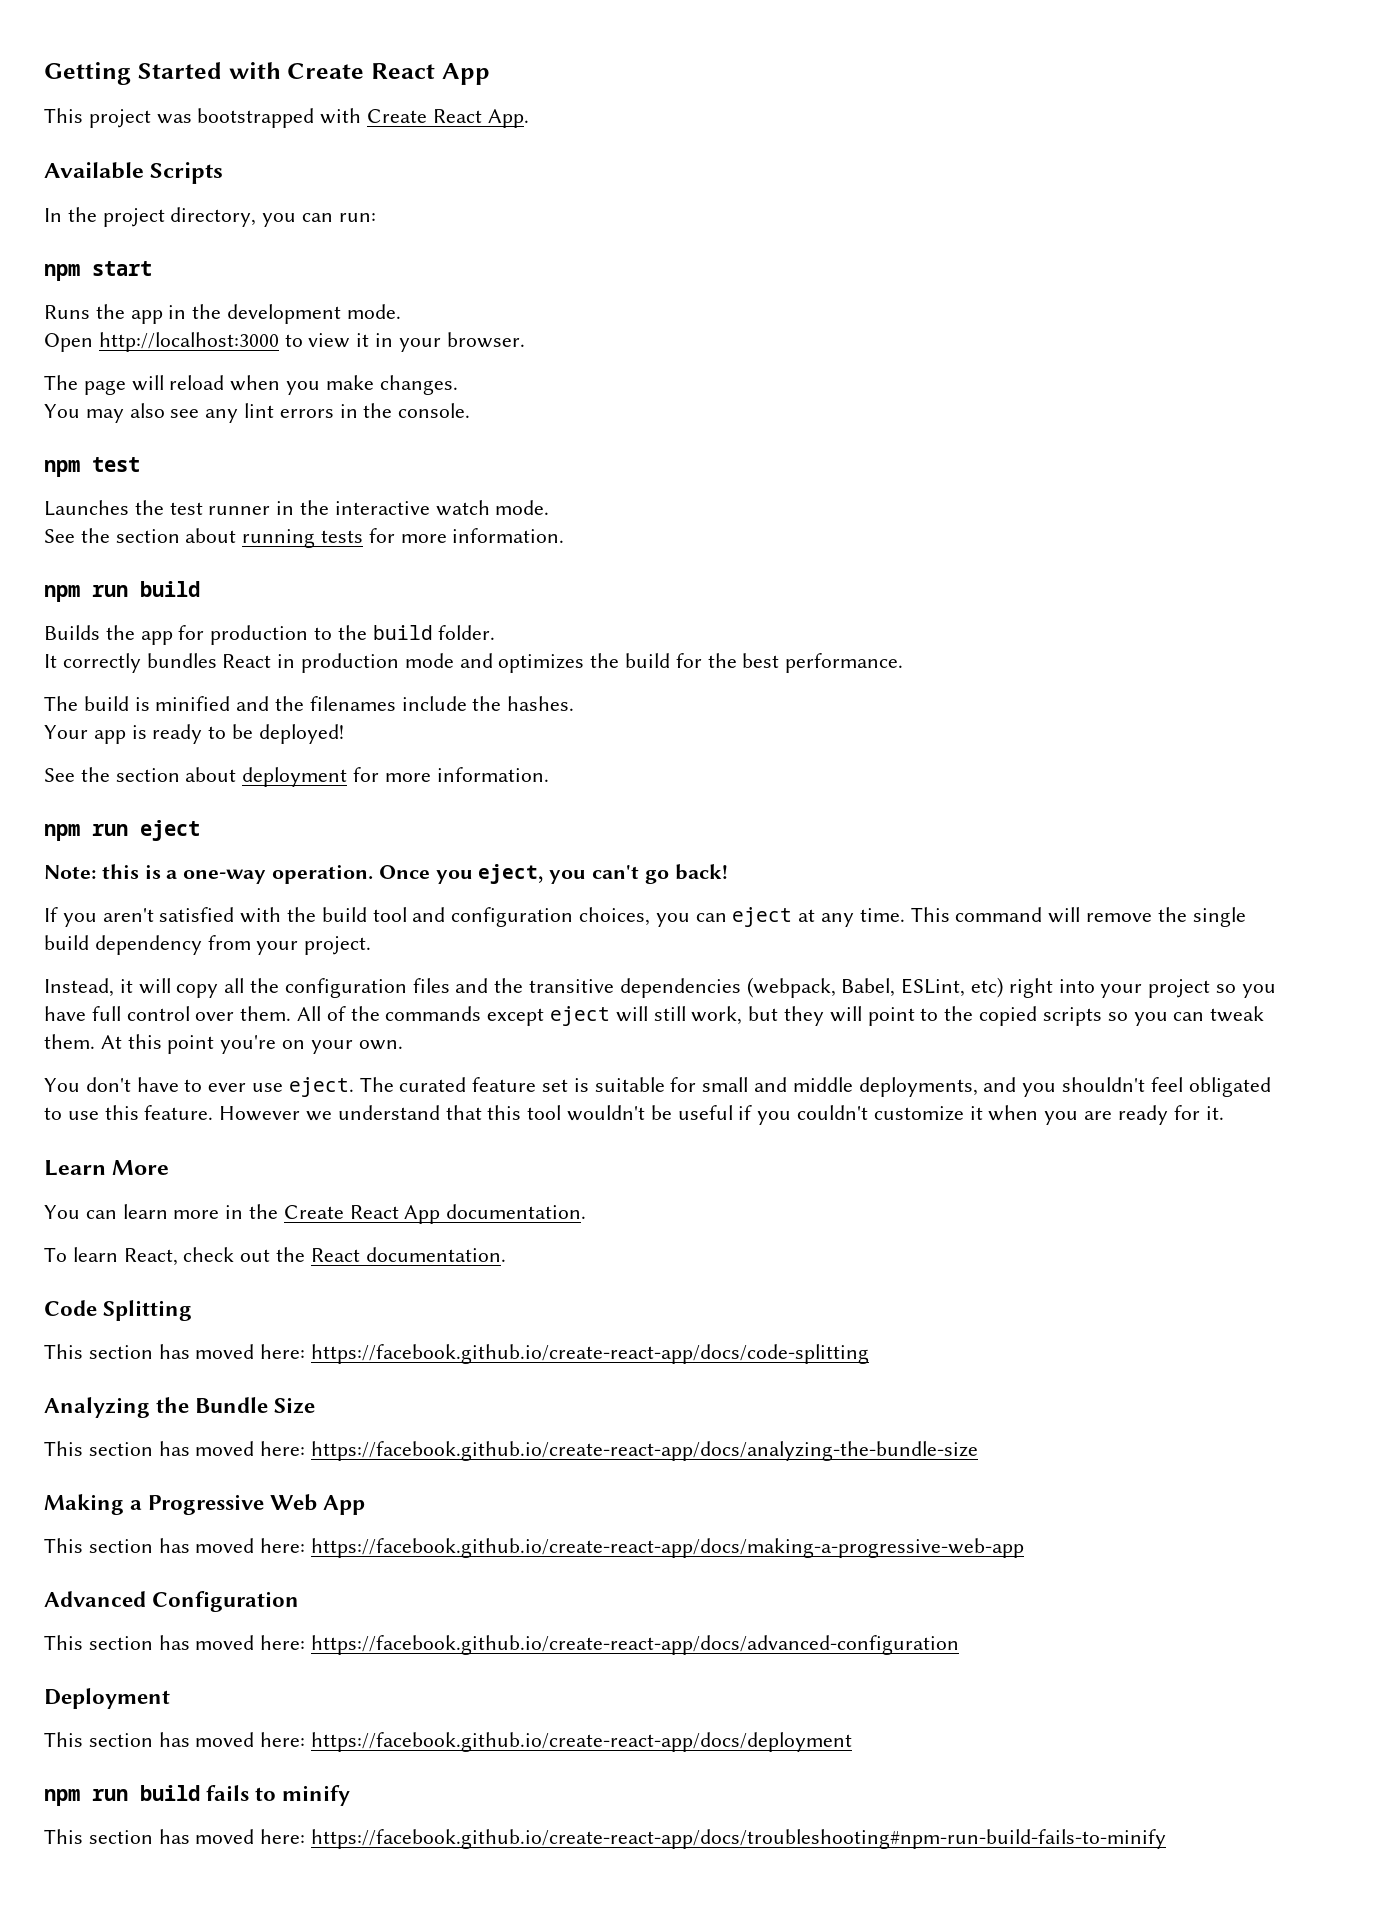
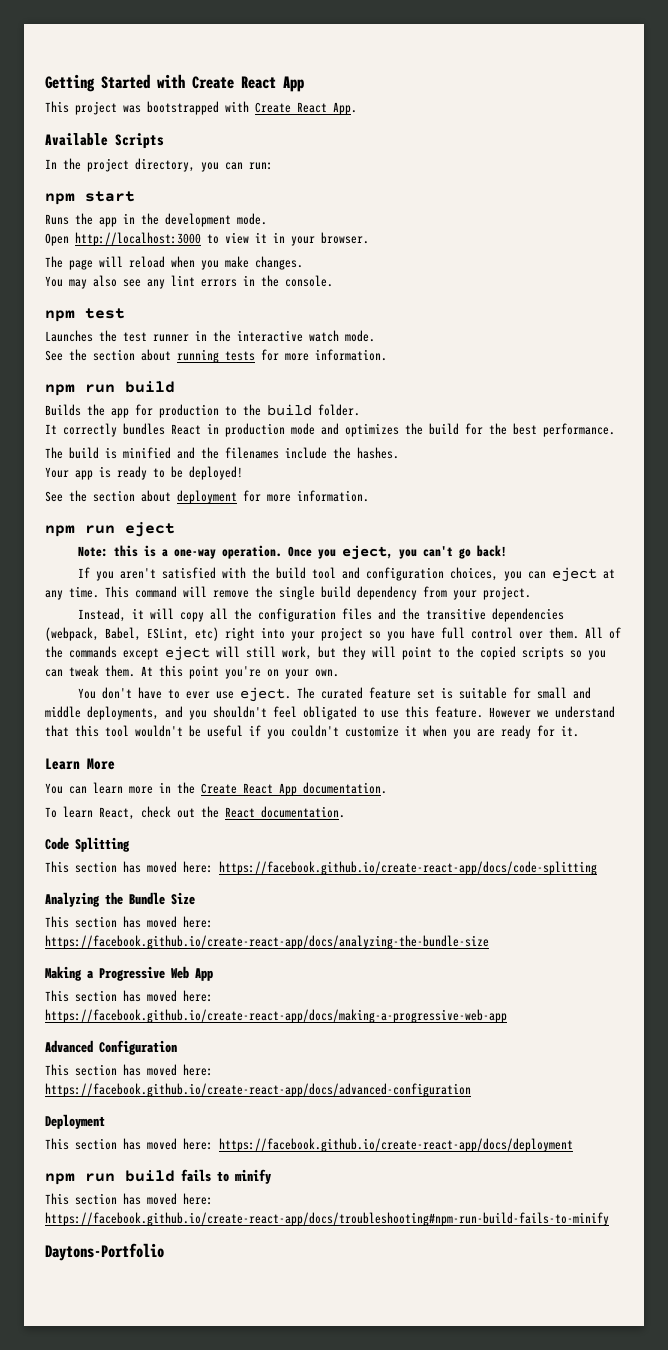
+ Daytons-Portfolio

